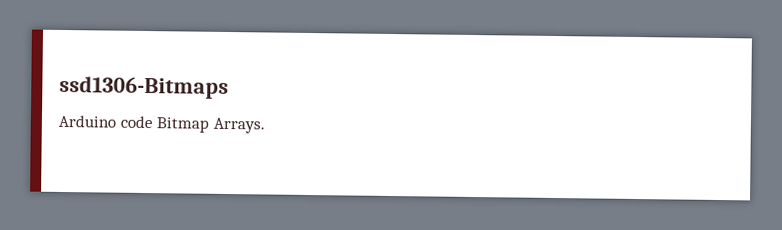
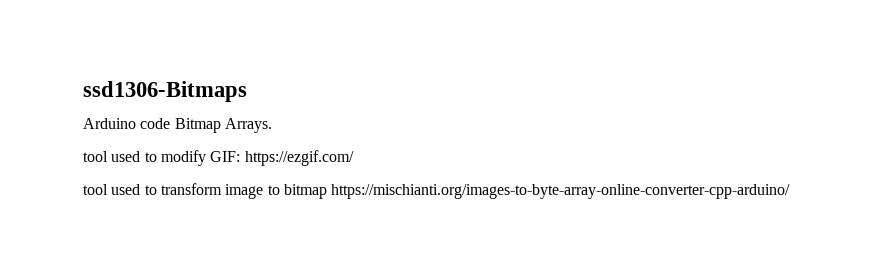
+ tool used to modify GIF: https://ezgif.com/
+ tool used to transform image to bitmap https://mischianti.org/images-to-byte-array-online-converter-cpp-arduino/

